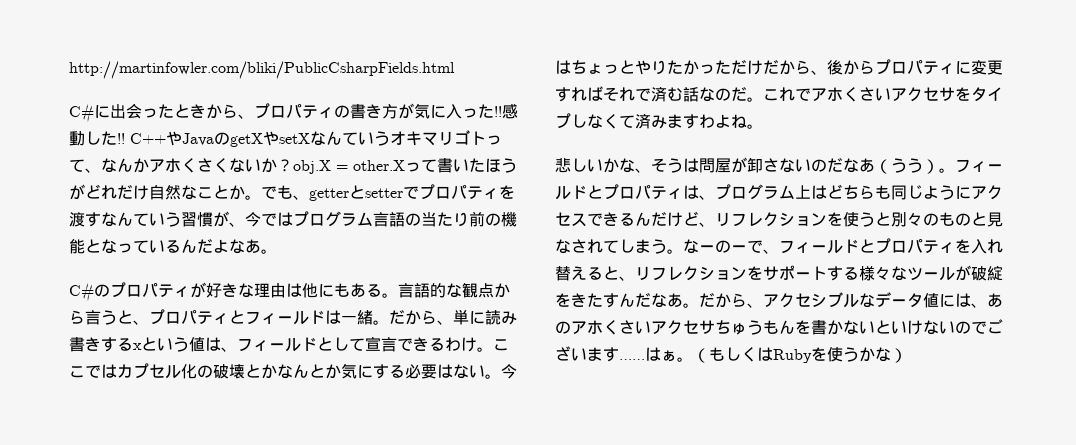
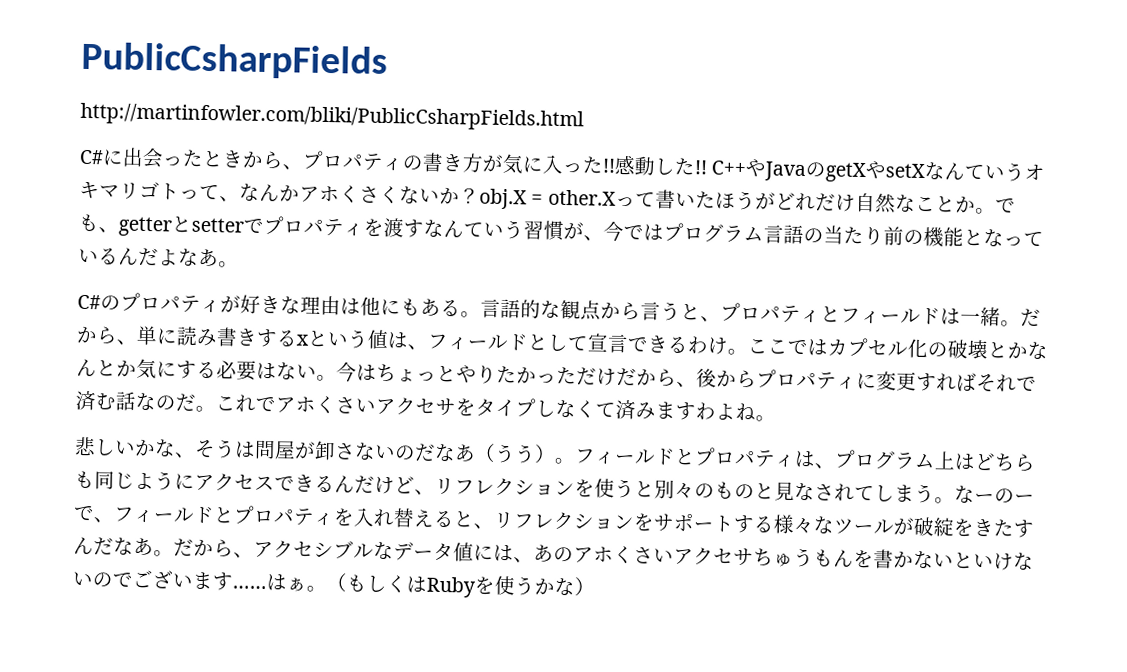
+ PublicCsharpFields

